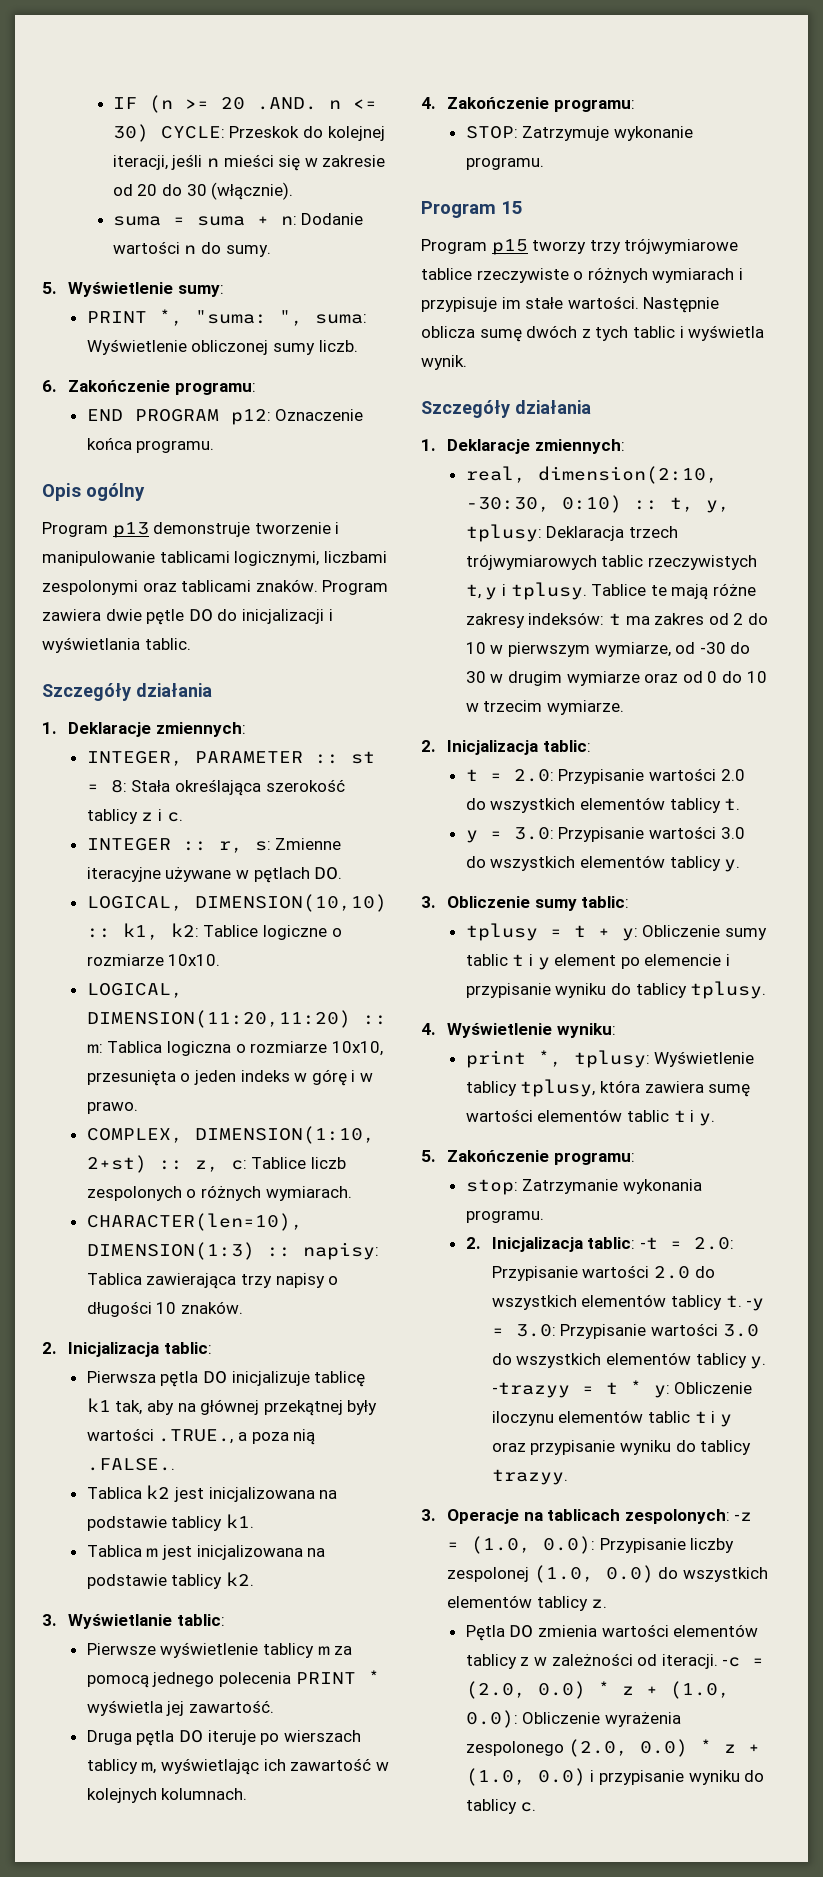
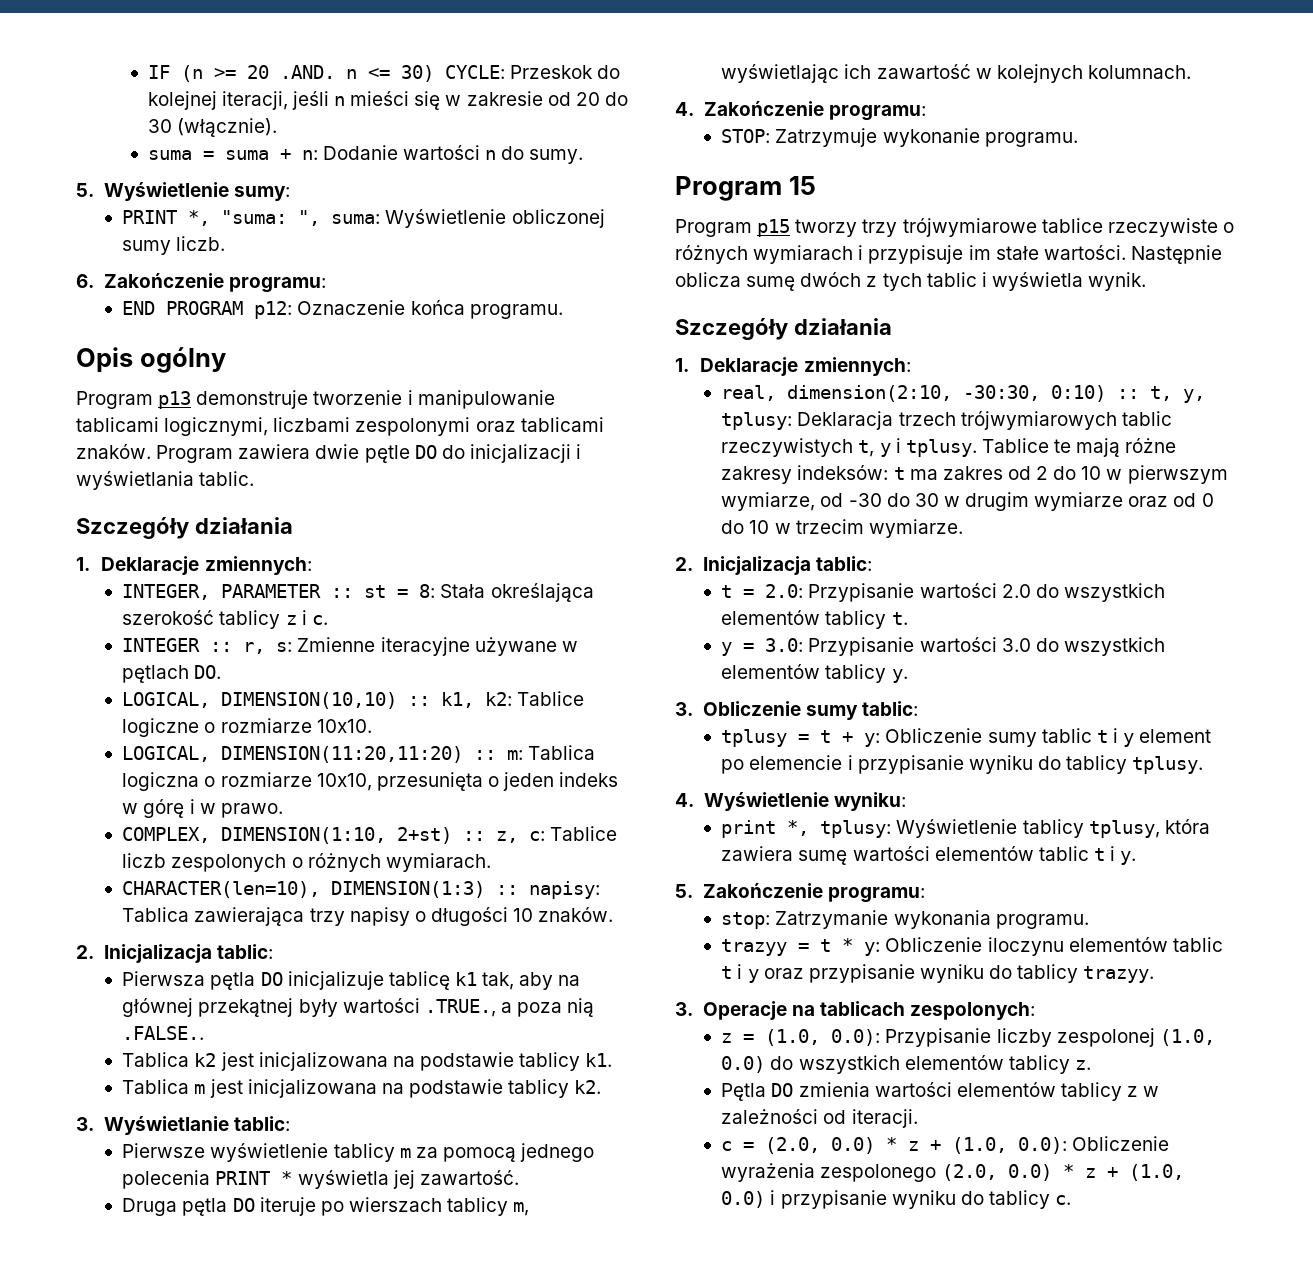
- 2. Inicjalizacja tablic: -t = 2.0: Przypisanie wartości 2.0 do wszystkich elementów tablicy t. -y = 3.0: Przypisanie wartości 3.0 do wszystkich elementów tablicy y. -trazyy = t * y: Obliczenie iloczynu elementów tablic t i y oraz przypisanie wyniku do tablicy trazyy.
+ trazyy = t * y: Obliczenie iloczynu elementów tablic t i y oraz przypisanie wyniku do tablicy trazyy.
- 3. Operacje na tablicach zespolonych: -z = (1.0, 0.0): Przypisanie liczby zespolonej (1.0, 0.0) do wszystkich elementów tablicy z.
+ 3. Operacje na tablicach zespolonych:
+ z = (1.0, 0.0): Przypisanie liczby zespolonej (1.0, 0.0) do wszystkich elementów tablicy z.
- Pętla DO zmienia wartości elementów tablicy z w zależności od iteracji. -c = (2.0, 0.0) * z + (1.0, 0.0): Obliczenie wyrażenia zespolonego (2.0, 0.0) * z + (1.0, 0.0) i przypisanie wyniku do tablicy c.
+ Pętla DO zmienia wartości elementów tablicy z w zależności od iteracji.
+ c = (2.0, 0.0) * z + (1.0, 0.0): Obliczenie wyrażenia zespolonego (2.0, 0.0) * z + (1.0, 0.0) i przypisanie wyniku do tablicy c.

